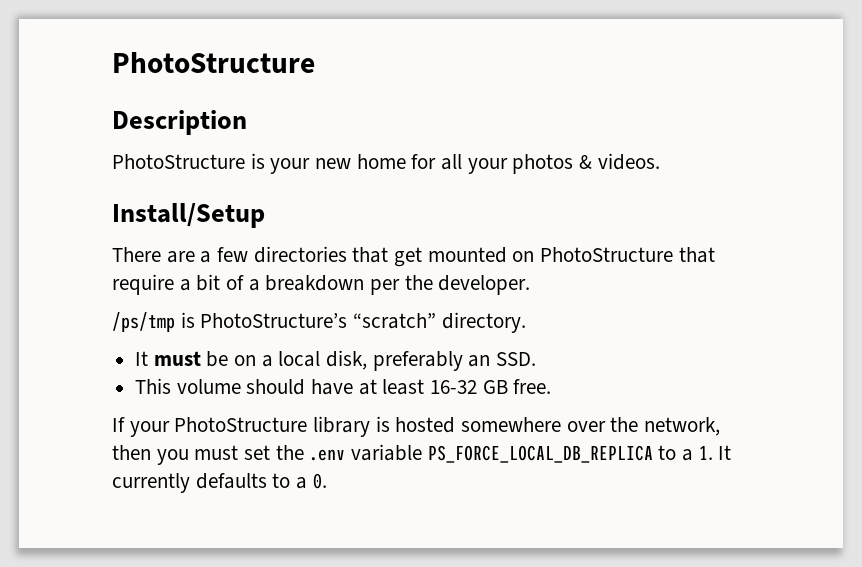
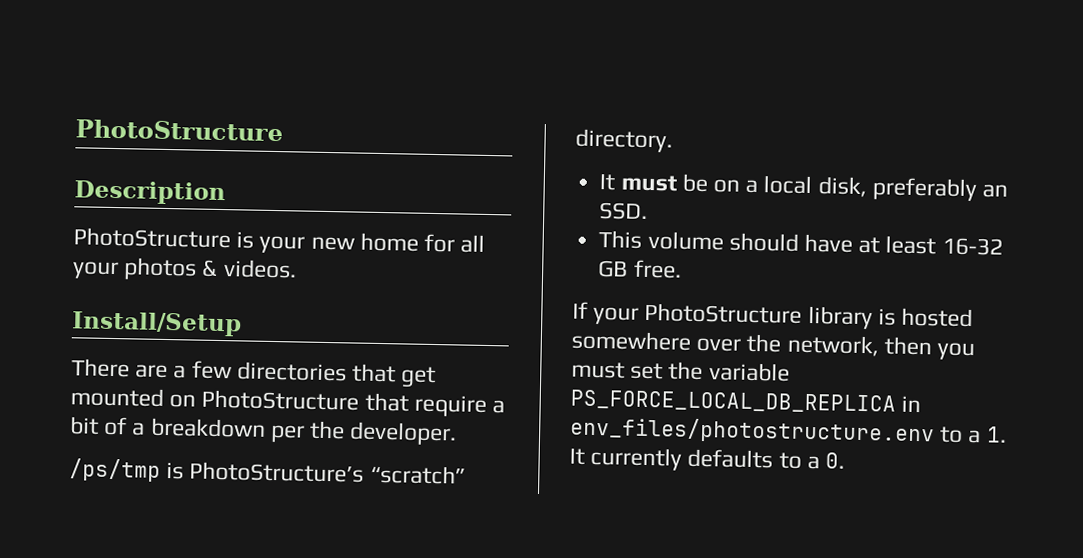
- If your PhotoStructure library is hosted somewhere over the network, then you must set the .env variable PS_FORCE_LOCAL_DB_REPLICA to a 1. It currently defaults to a 0.
+ If your PhotoStructure library is hosted somewhere over the network, then you must set the variable PS_FORCE_LOCAL_DB_REPLICA in env_files/photostructure.env to a 1. It currently defaults to a 0.

